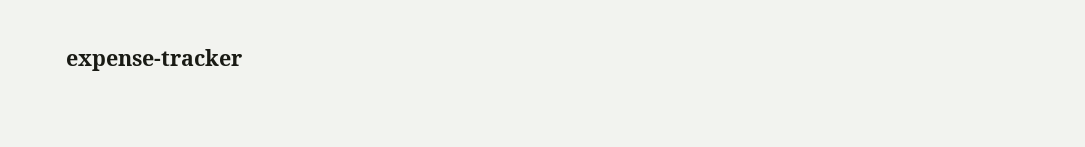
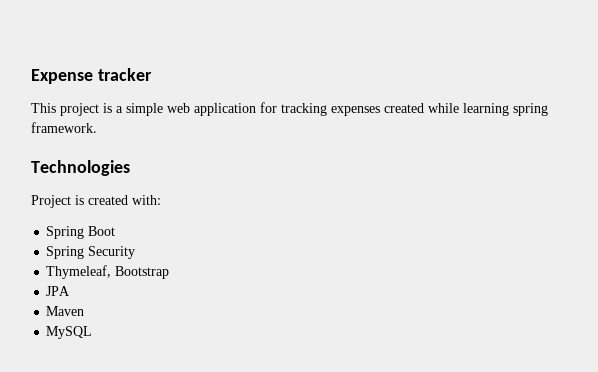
- expense-tracker
+ Expense tracker
+ This project is a simple web application for tracking expenses created while learning spring framework.
+ Technologies
+ Project is created with:
+ Spring Boot
+ Spring Security
+ Thymeleaf, Bootstrap
+ JPA
+ Maven
+ MySQL

